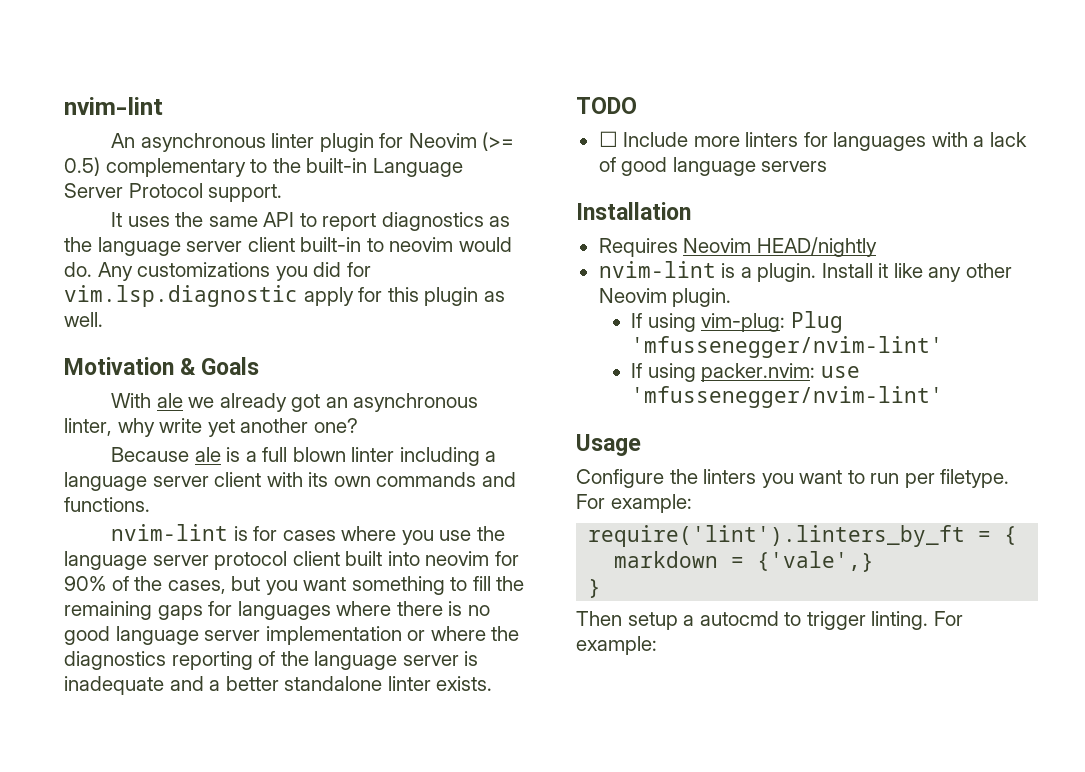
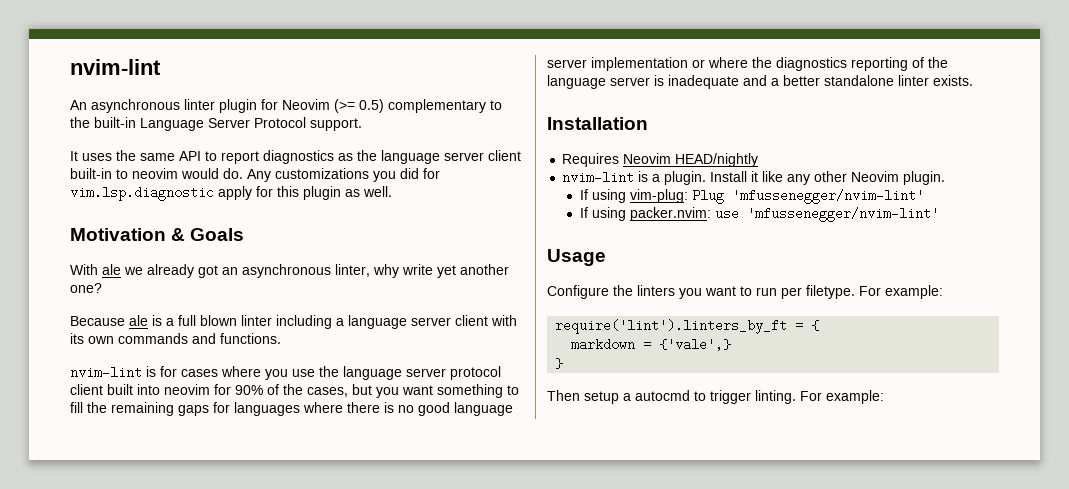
- TODO
- ☐ Include more linters for languages with a lack of good language servers

